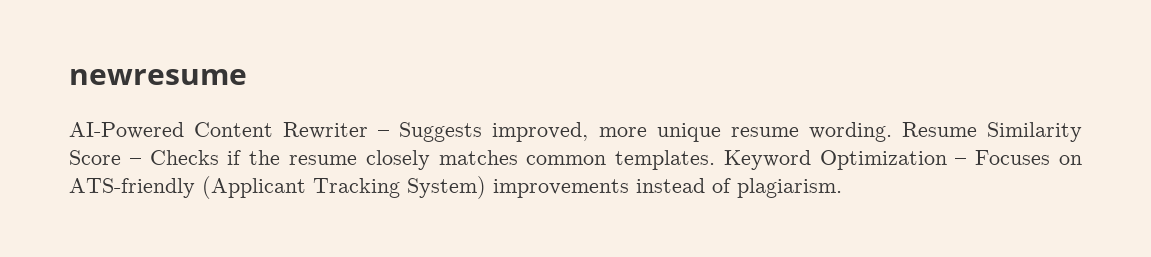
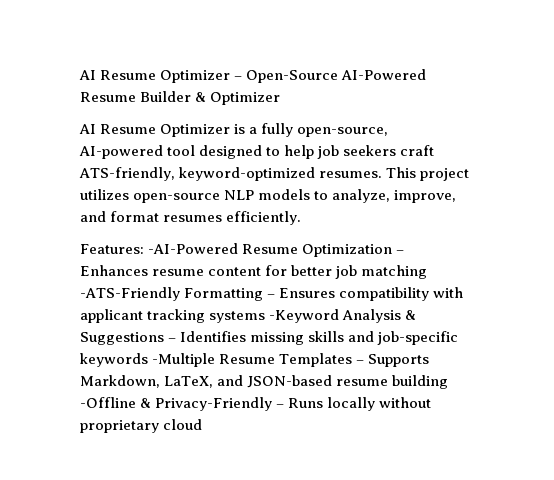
- newresume
- AI-Powered Content Rewriter – Suggests improved, more unique resume wording. Resume Similarity Score – Checks if the resume closely matches common templates. Keyword Optimization – Focuses on ATS-friendly (Applicant Tracking System) improvements instead of plagiarism.
+ AI Resume Optimizer – Open-Source AI-Powered Resume Builder & Optimizer
+ AI Resume Optimizer is a fully open-source, AI-powered tool designed to help job seekers craft ATS-friendly, keyword-optimized resumes. This project utilizes open-source NLP models to analyze, improve, and format resumes efficiently.
+ Features: -AI-Powered Resume Optimization – Enhances resume content for better job matching -ATS-Friendly Formatting – Ensures compatibility with applicant tracking systems -Keyword Analysis & Suggestions – Identifies missing skills and job-specific keywords -Multiple Resume Templates – Supports Markdown, LaTeX, and JSON-based resume building -Offline & Privacy-Friendly – Runs locally without proprietary cloud

